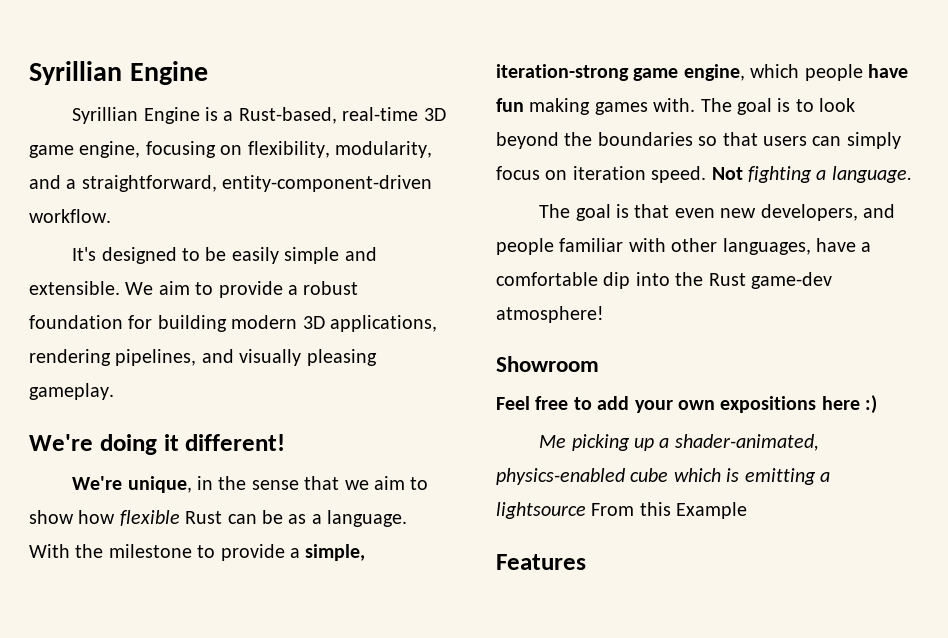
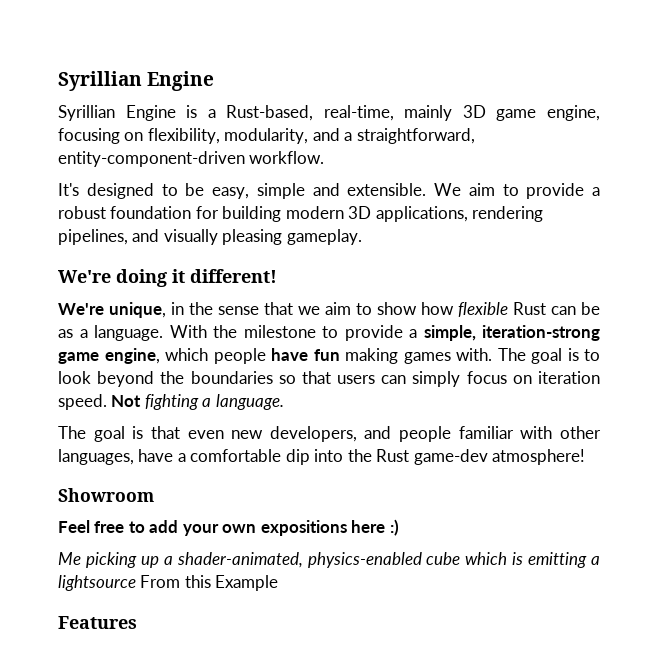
- Syrillian Engine is a Rust-based, real-time 3D game engine, focusing on flexibility, modularity, and a straightforward, entity-component-driven workflow.
+ Syrillian Engine is a Rust-based, real-time, mainly 3D game engine, focusing on flexibility, modularity, and a straightforward, entity-component-driven workflow.
- It's designed to be easily simple and extensible.
+ It's designed to be easy, simple and extensible.

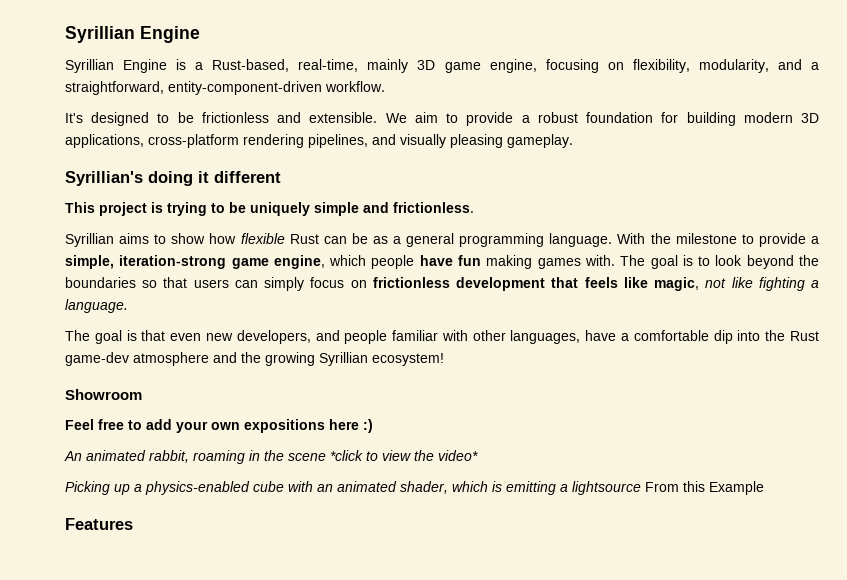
- It's designed to be easy, simple and extensible.
+ It's designed to be frictionless and extensible.
- We aim to provide a robust foundation for building modern 3D applications, rendering pipelines, and visually pleasing gameplay.
+ We aim to provide a robust foundation for building modern 3D applications, cross-platform rendering pipelines, and visually pleasing gameplay.
- We're doing it different!
- We're unique, in the sense that we aim to show how flexible Rust can be as a language.
+ Syrillian's doing it different
+ This project is trying to be uniquely simple and frictionless.
+ Syrillian aims to show how flexible Rust can be as a general programming language.
- The goal is to look beyond the boundaries so that users can simply focus on iteration speed. Not fighting a language.
+ The goal is to look beyond the boundaries so that users can simply focus on frictionless development that feels like magic, not like fighting a language.
- The goal is that even new developers, and people familiar with other languages, have a comfortable dip into the Rust game-dev atmosphere!
+ The goal is that even new developers, and people familiar with other languages, have a comfortable dip into the Rust game-dev atmosphere and the growing Syrillian ecosystem!
- Me picking up a shader-animated, physics-enabled cube which is emitting a lightsource From this Example
+ An animated rabbit, roaming in the scene *click to view the video*
+ Picking up a physics-enabled cube with an animated shader, which is emitting a lightsource From this Example

